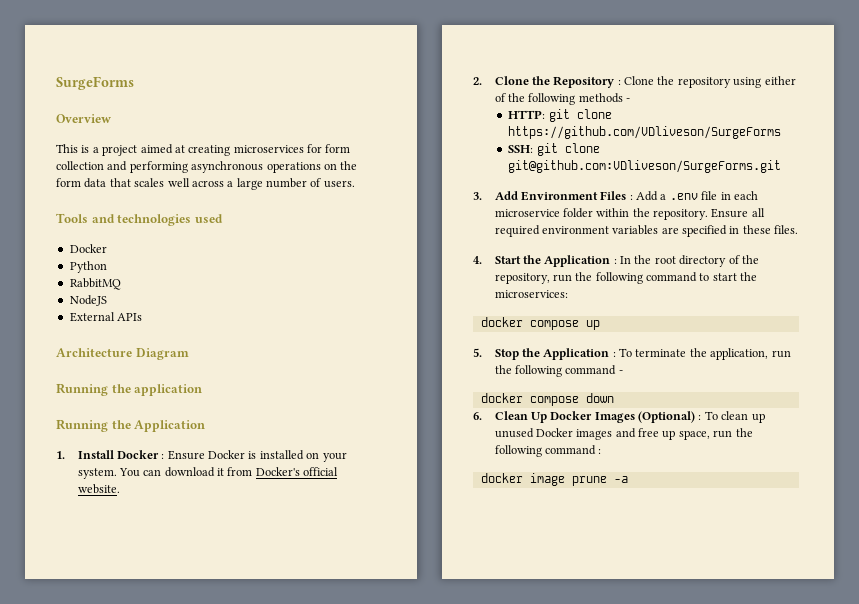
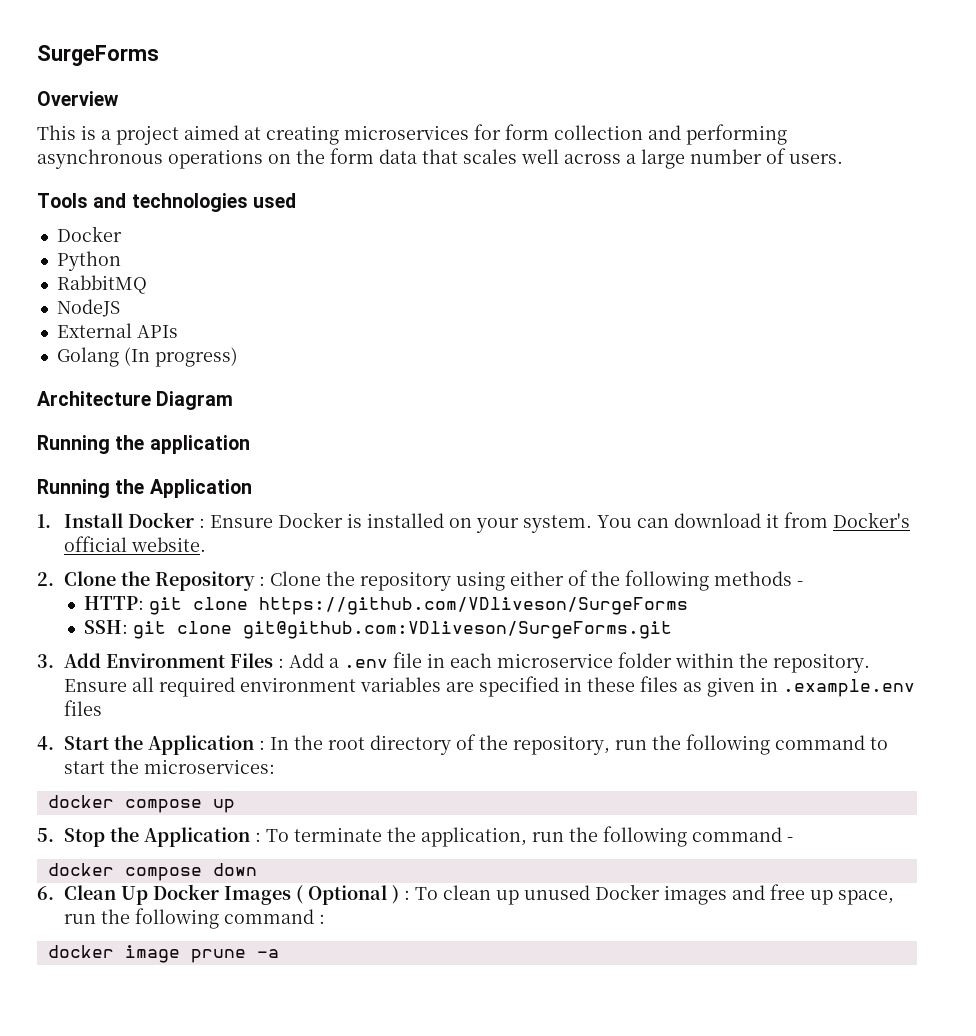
+ Golang (In progress)
- Ensure all required environment variables are specified in these files.
+ Ensure all required environment variables are specified in these files as given in .example.env files
- 6. Clean Up Docker Images (Optional) : To clean up unused Docker images and free up space, run the following command :
+ 6. Clean Up Docker Images ( Optional ) : To clean up unused Docker images and free up space, run the following command :

